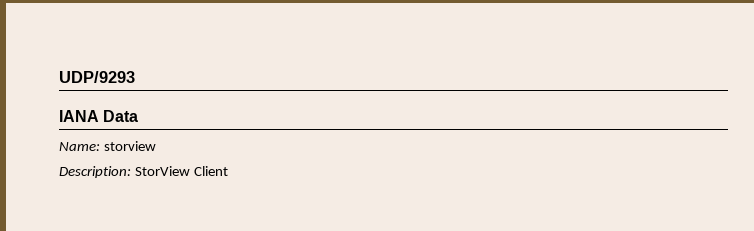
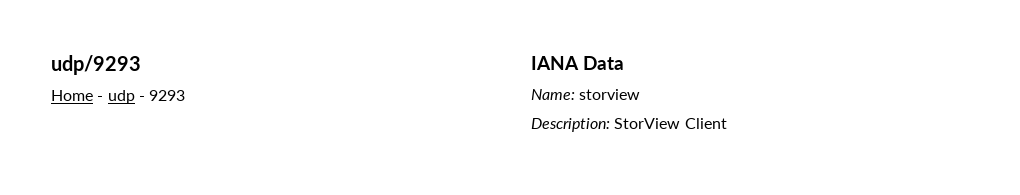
- UDP/9293
+ udp/9293
+ Home - udp - 9293

